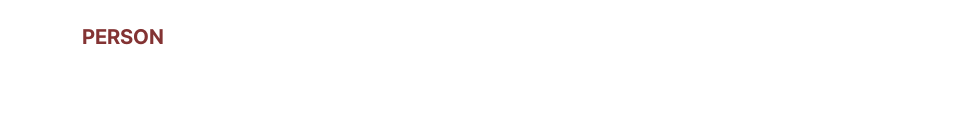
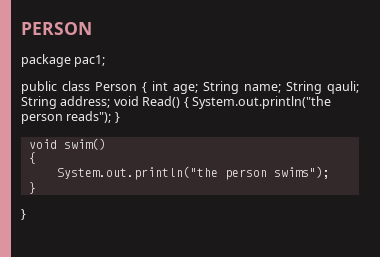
+ package pac1;
+ public class Person { int age; String name; String qauli; String address; void Read() { System.out.println("the person reads"); }
+ void swim()
+ {
+ System.out.println("the person swims");
+ }
+ }

